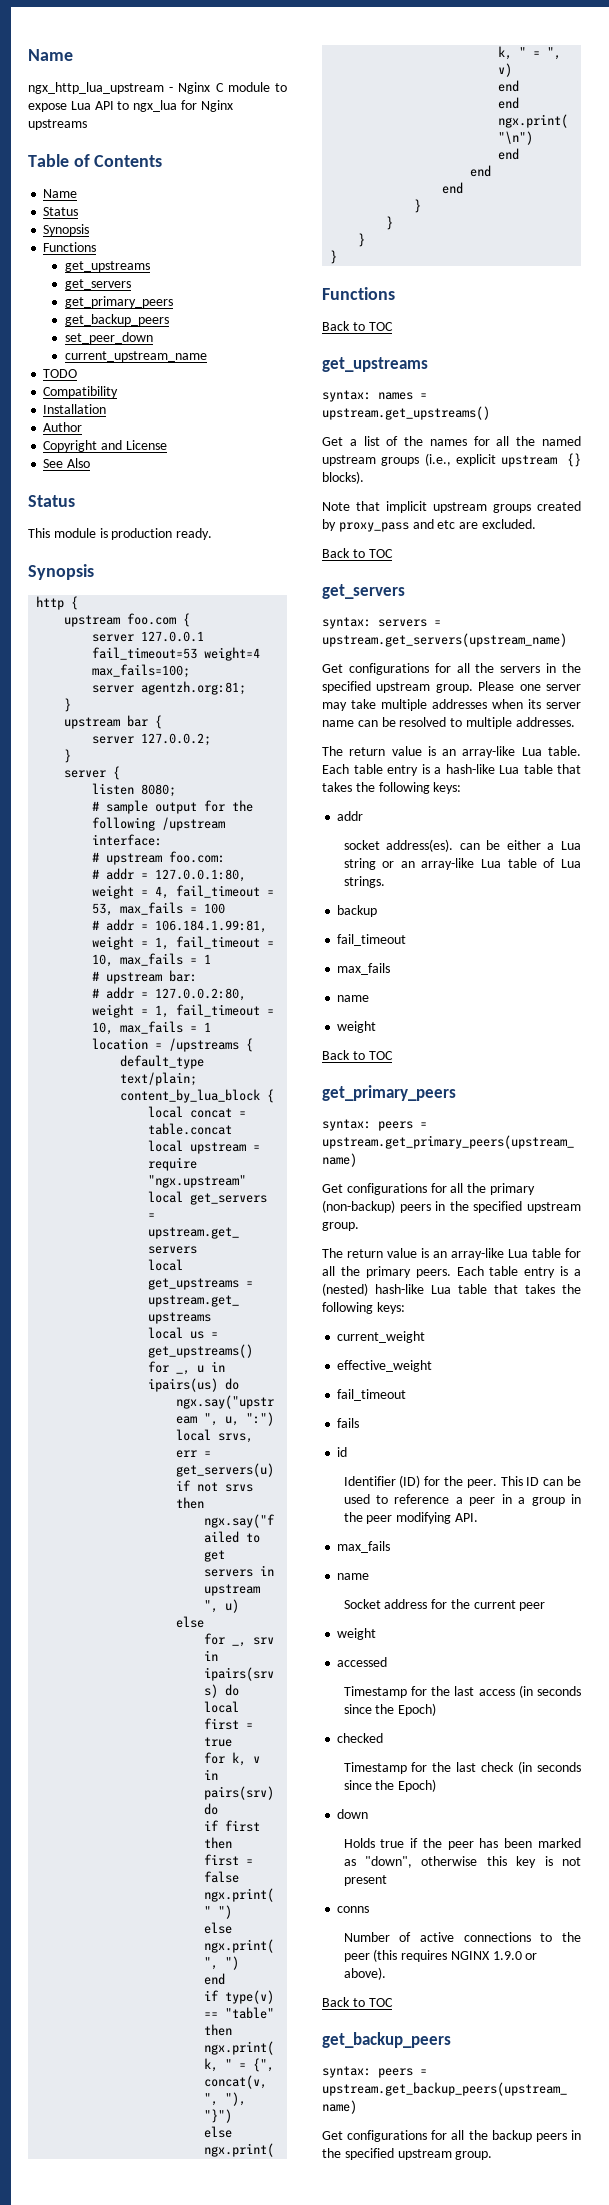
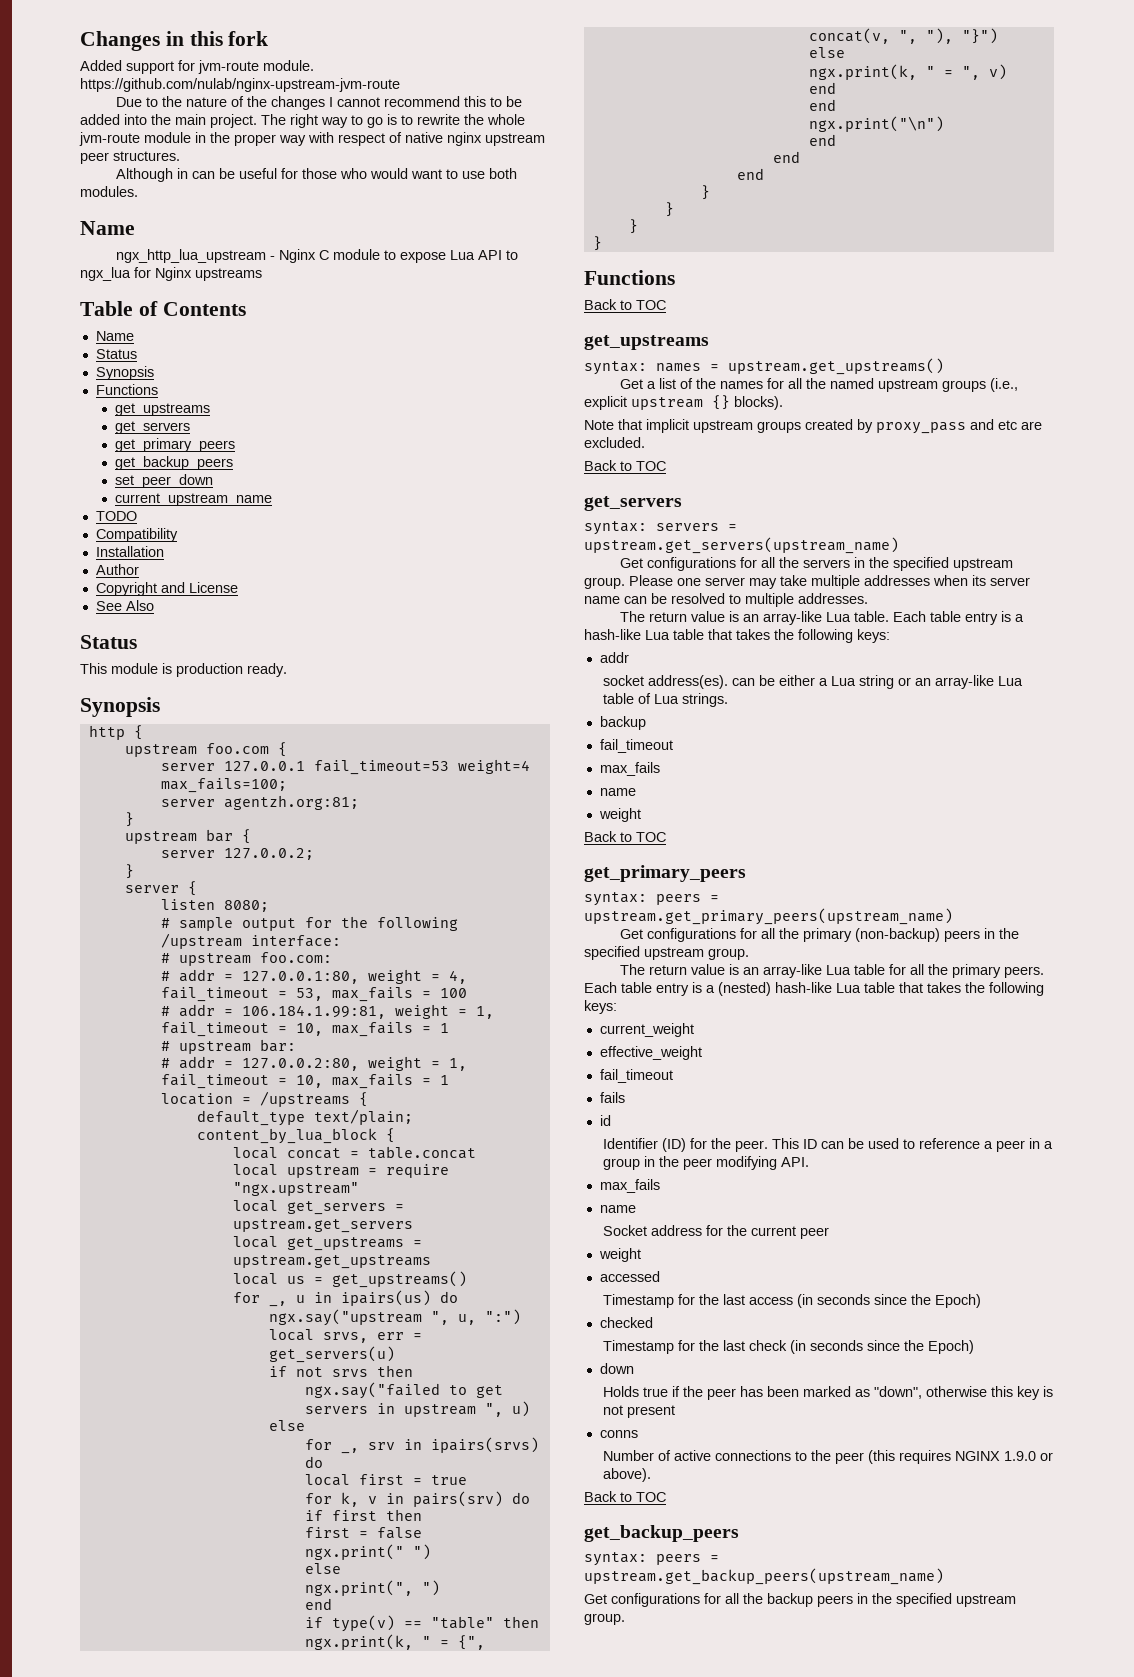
+ Changes in this fork
+ Added support for jvm-route module. https://github.com/nulab/nginx-upstream-jvm-route
+ Due to the nature of the changes I cannot recommend this to be added into the main project. The right way to go is to rewrite the whole jvm-route module in the proper way with respect of native nginx upstream peer structures.
+ Although in can be useful for those who would want to use both modules.

